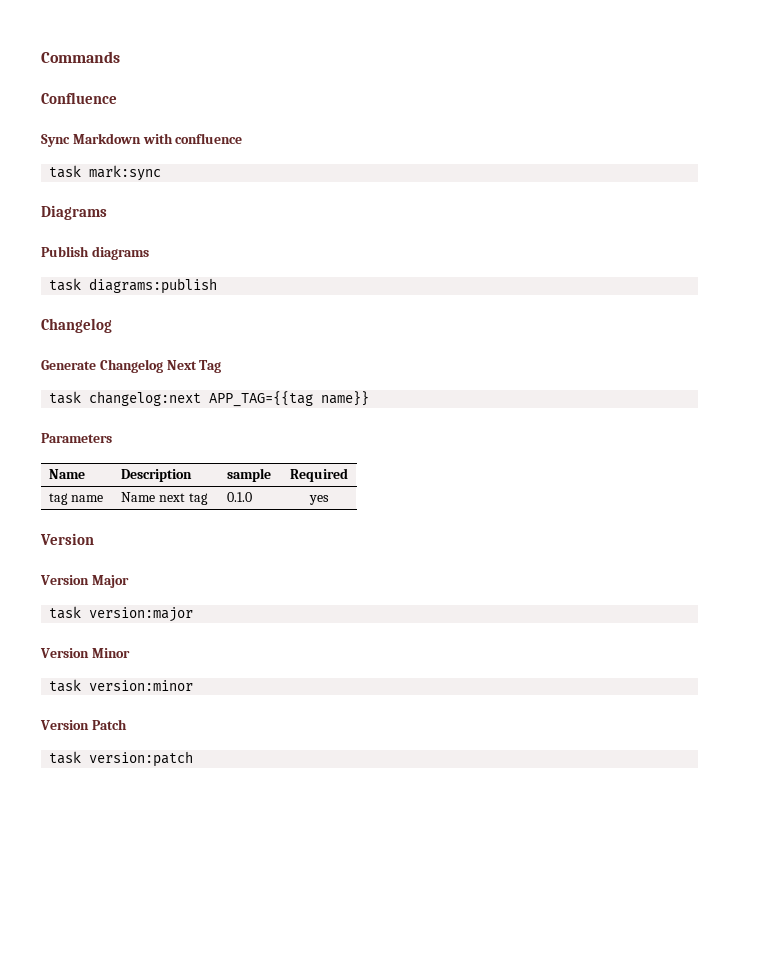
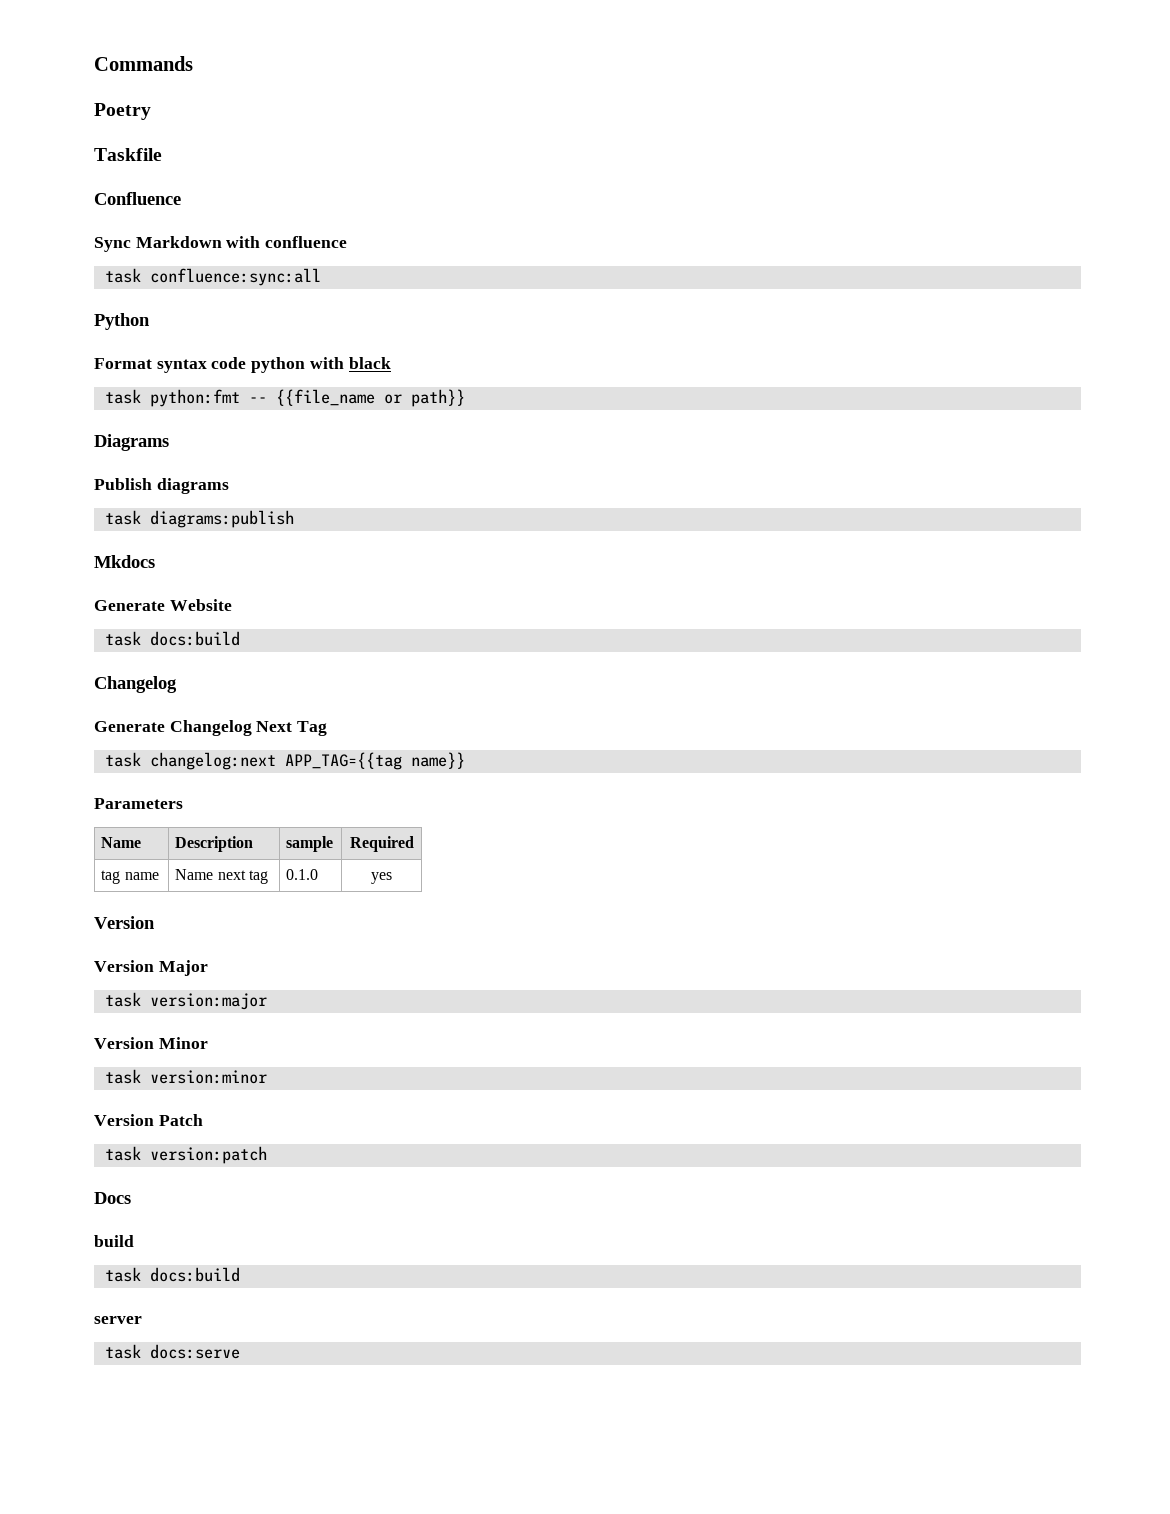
+ Poetry
+ Taskfile
- task mark:sync
+ task confluence:sync:all
+ Python
+ Format syntax code python with black
+ task python:fmt -- {{file_name or path}}
+ Mkdocs
+ Generate Website
+ task docs:build
+ Docs
+ build
+ task docs:build
+ server
+ task docs:serve

